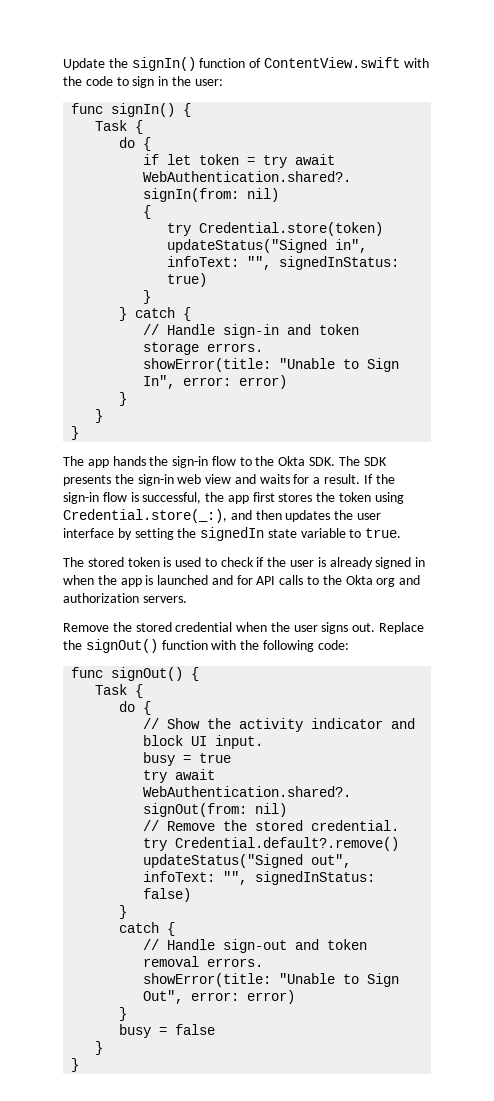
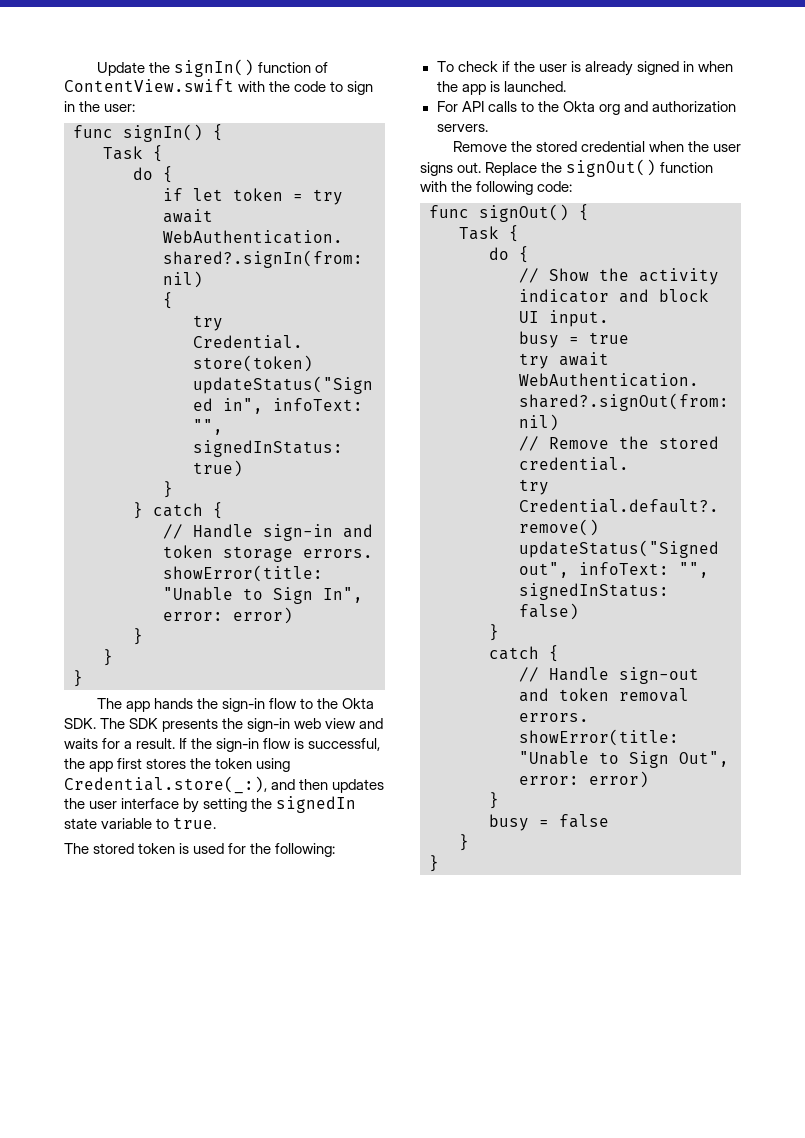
- The stored token is used to check if the user is already signed in when the app is launched and for API calls to the Okta org and authorization servers.
+ The stored token is used for the following:
+ To check if the user is already signed in when the app is launched.
+ For API calls to the Okta org and authorization servers.

